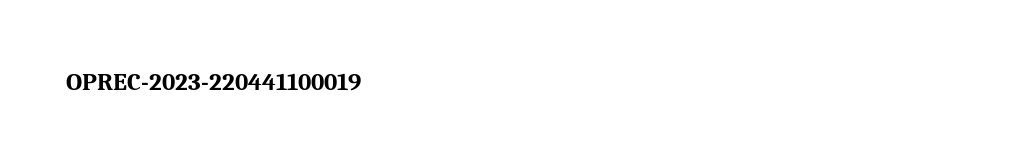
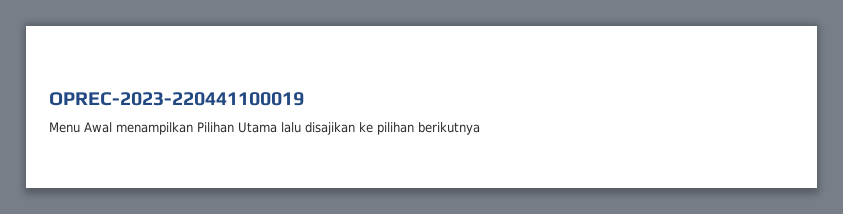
+ Menu Awal menampilkan Pilihan Utama lalu disajikan ke pilihan berikutnya

